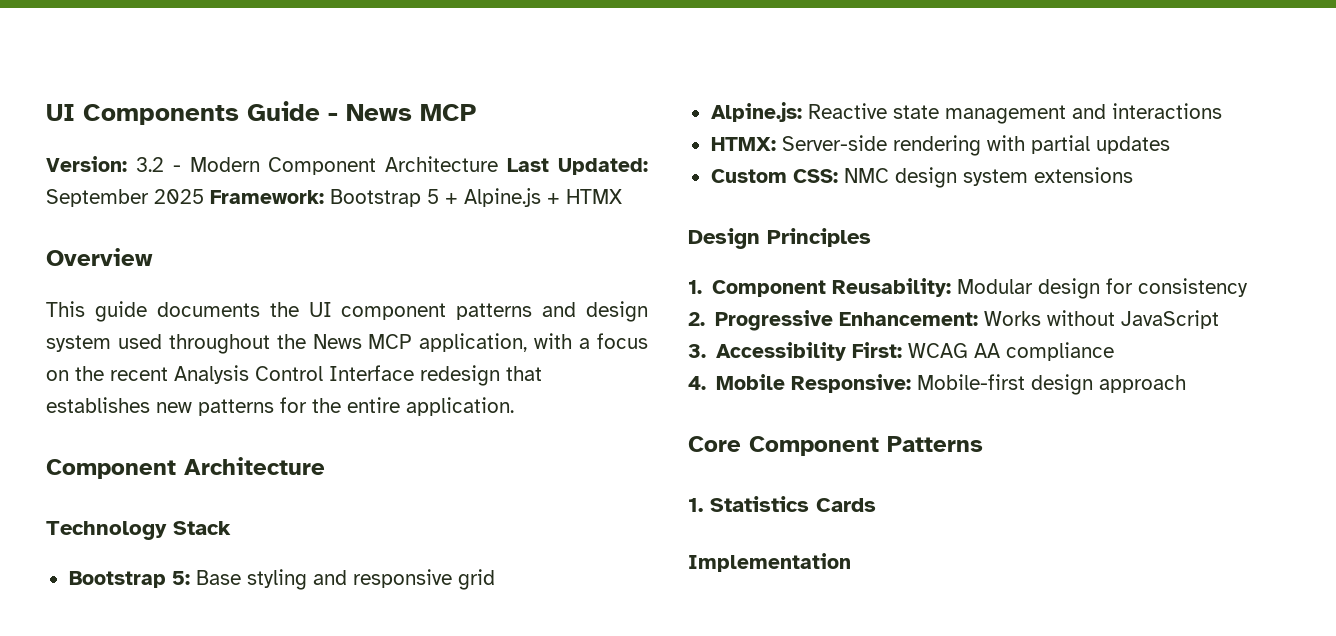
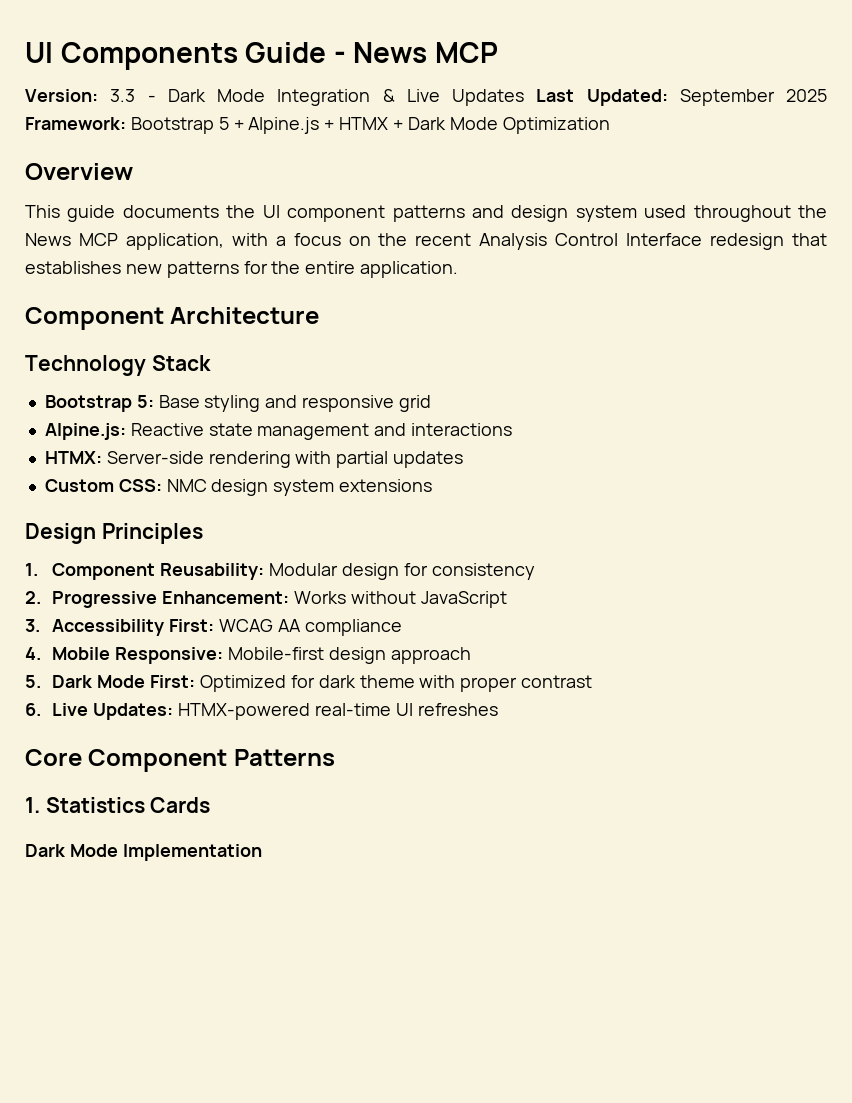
- Version: 3.2 - Modern Component Architecture Last Updated: September 2025 Framework: Bootstrap 5 + Alpine.js + HTMX
+ Version: 3.3 - Dark Mode Integration & Live Updates Last Updated: September 2025 Framework: Bootstrap 5 + Alpine.js + HTMX + Dark Mode Optimization
+ 5. Dark Mode First: Optimized for dark theme with proper contrast
+ 6. Live Updates: HTMX-powered real-time UI refreshes
- Implementation
+ Dark Mode Implementation

